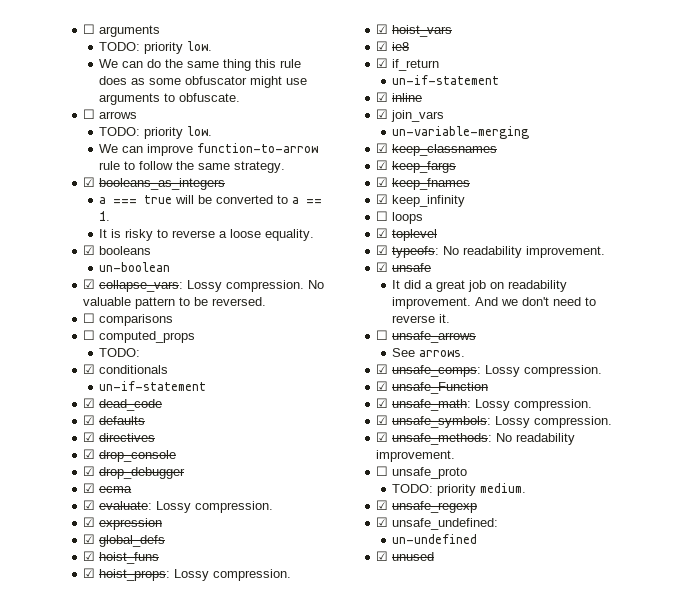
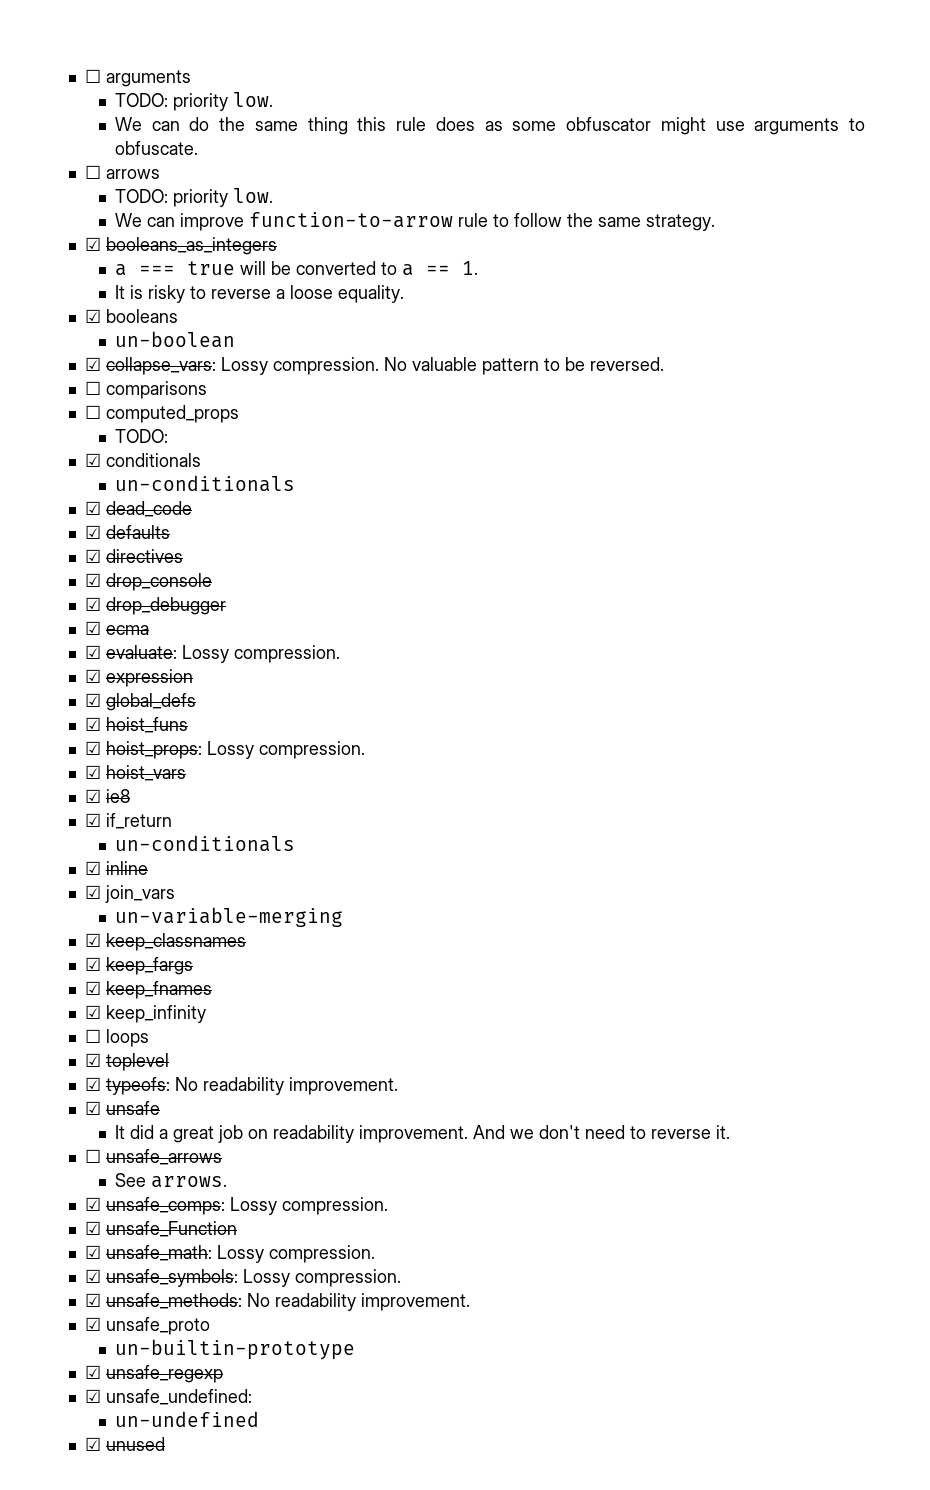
  ☑ conditionals
- un-if-statement
+ un-conditionals
  ☑ if_return
- un-if-statement
+ un-conditionals
- ☐ unsafe_proto
+ ☑ unsafe_proto
- TODO: priority medium.
+ un-builtin-prototype

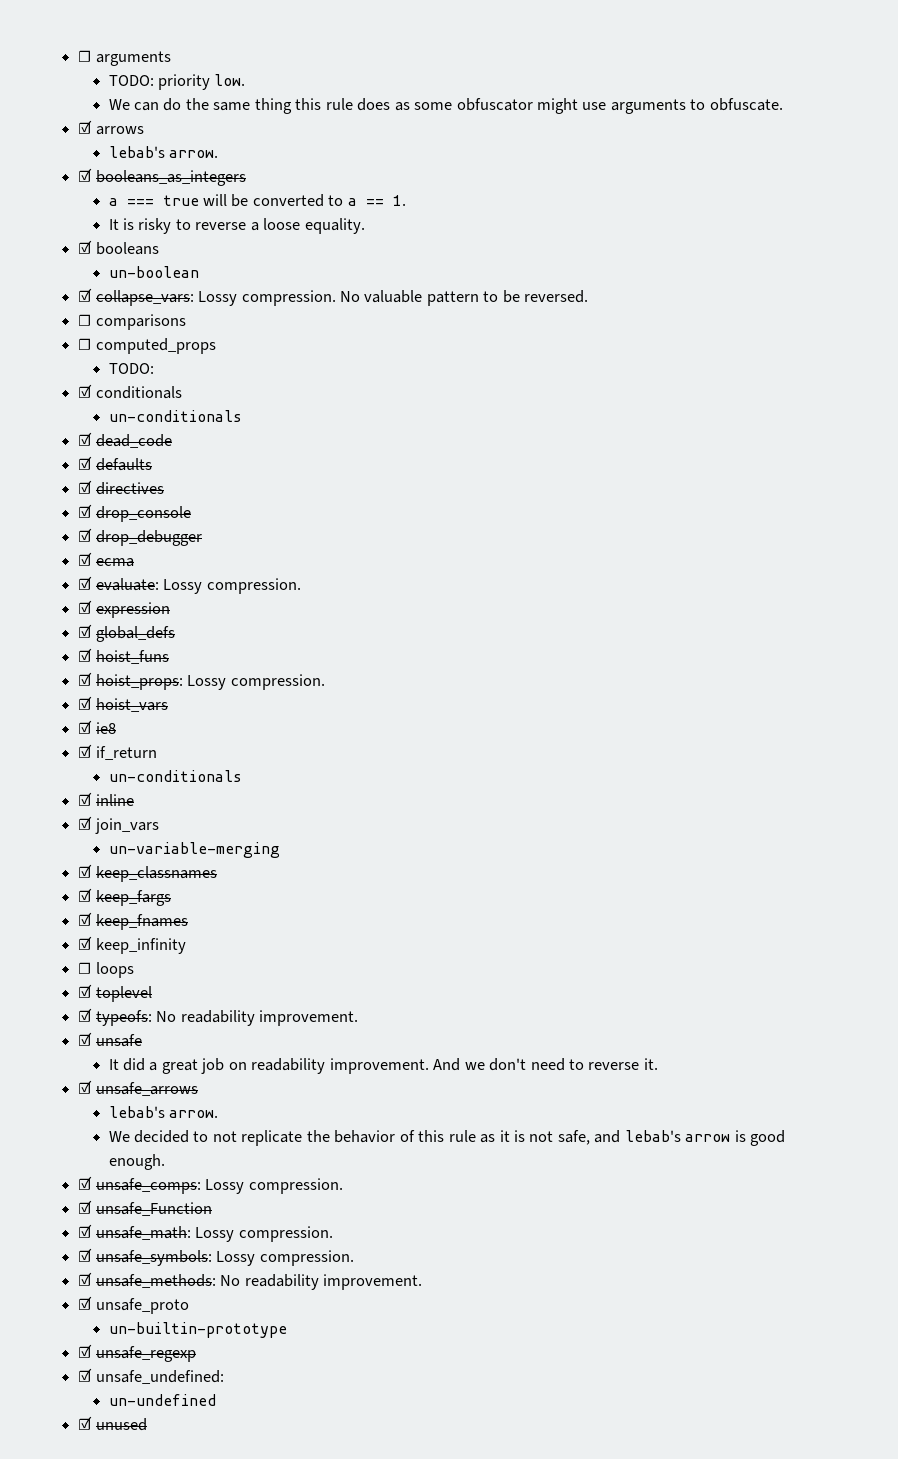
- ☐ arrows
- TODO: priority low.
- We can improve function-to-arrow rule to follow the same strategy.
+ ☑ arrows
+ lebab's arrow.
- ☐ unsafe_arrows
- See arrows.
+ ☑ unsafe_arrows
+ lebab's arrow.
+ We decided to not replicate the behavior of this rule as it is not safe, and lebab's arrow is good enough.

